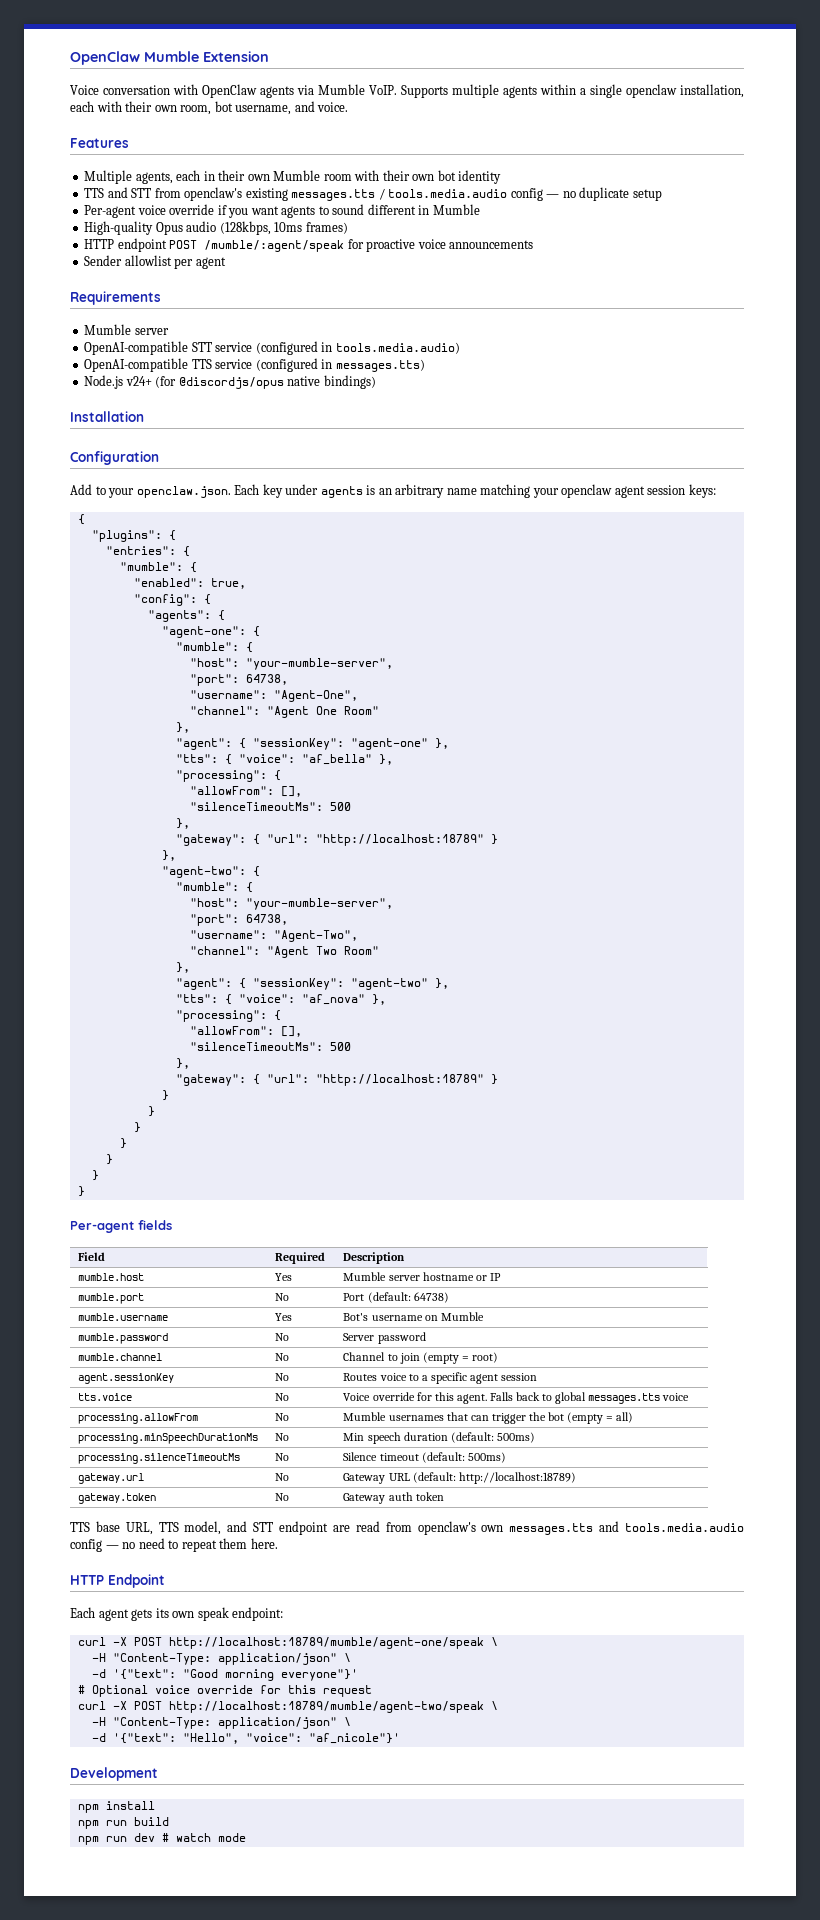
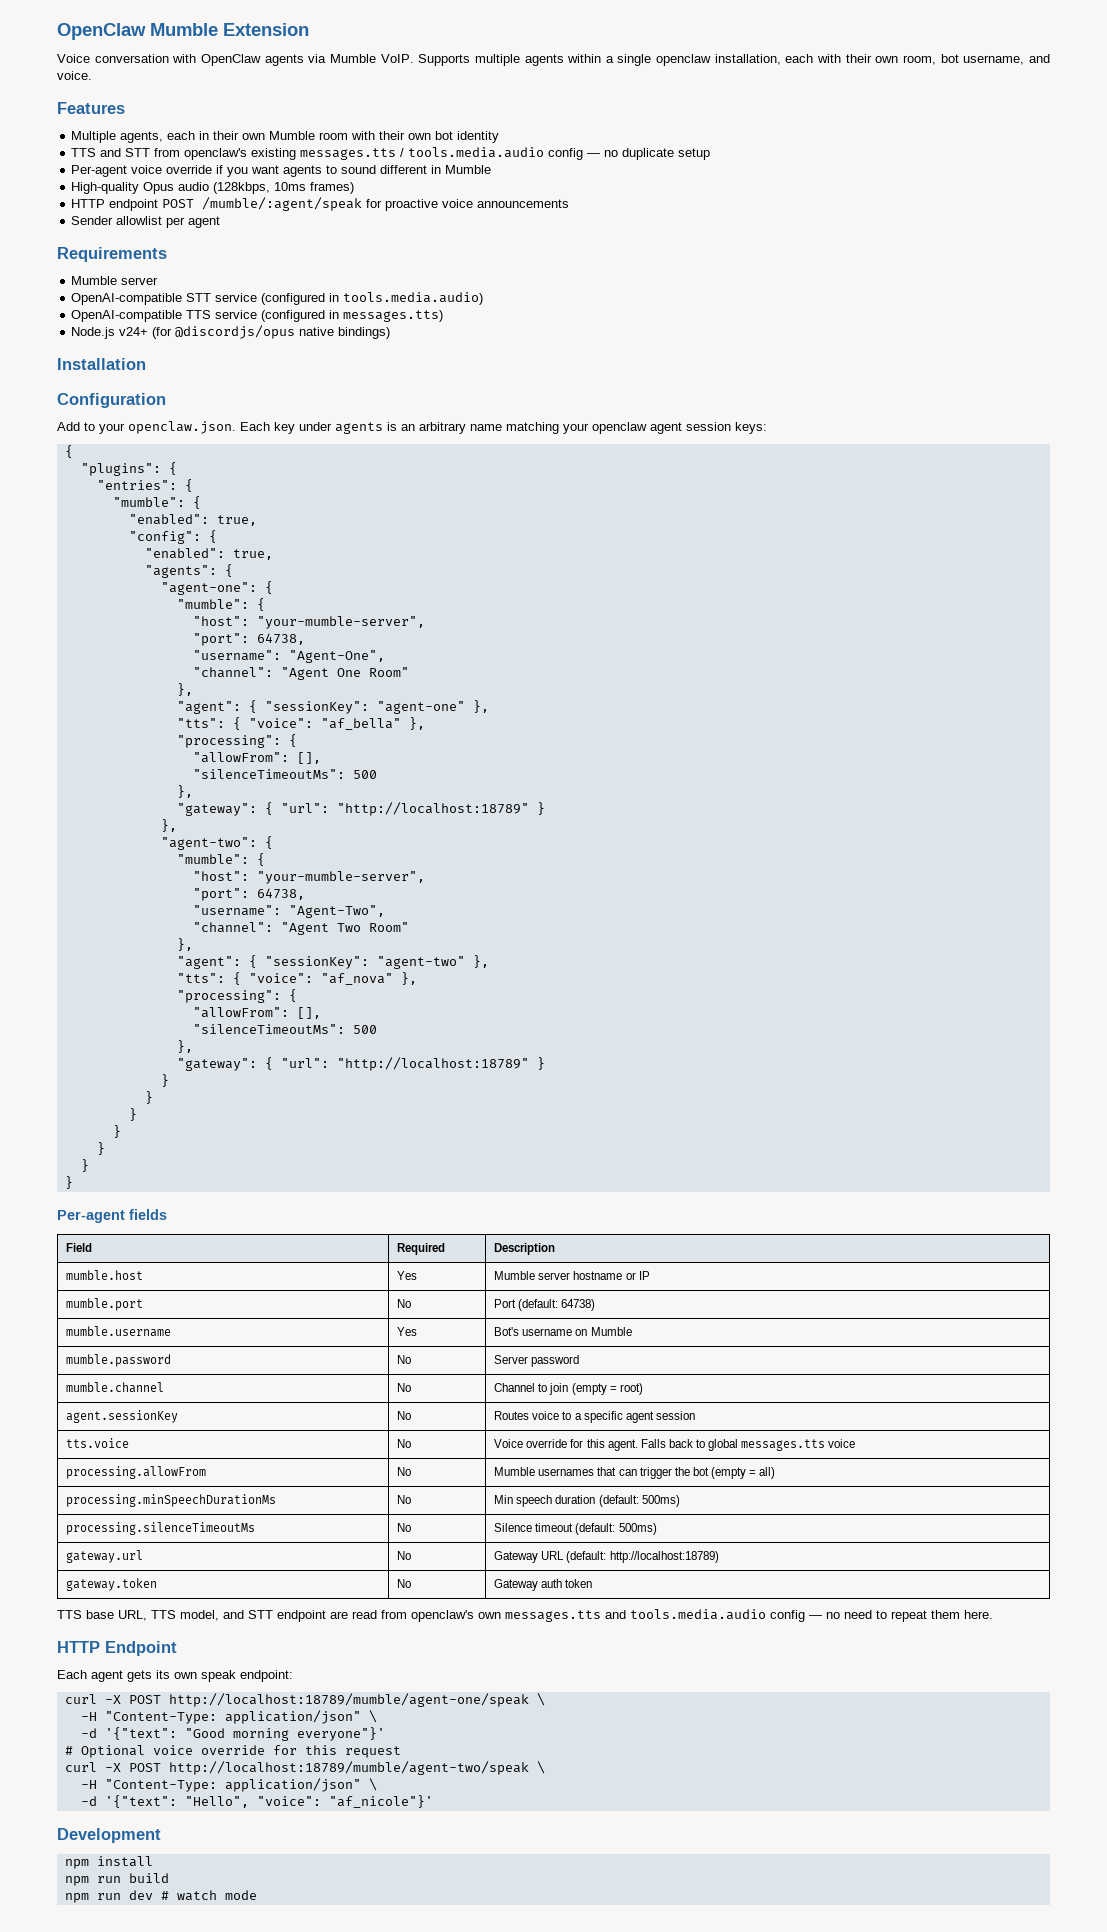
  "config": {
+ "enabled": true,

